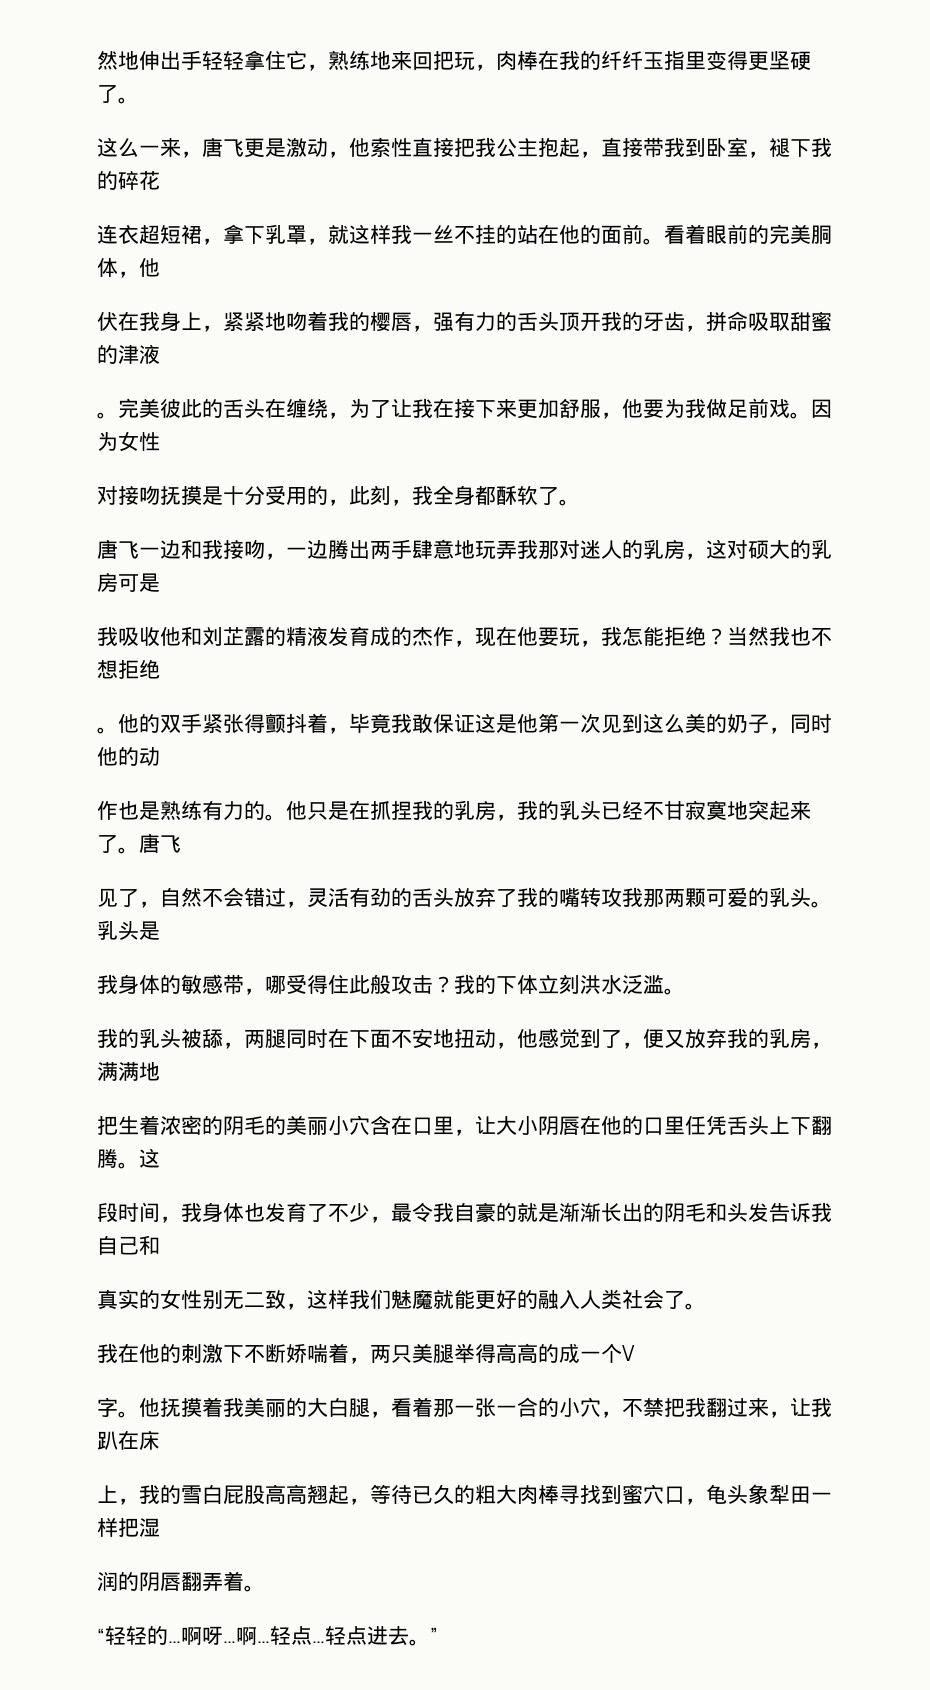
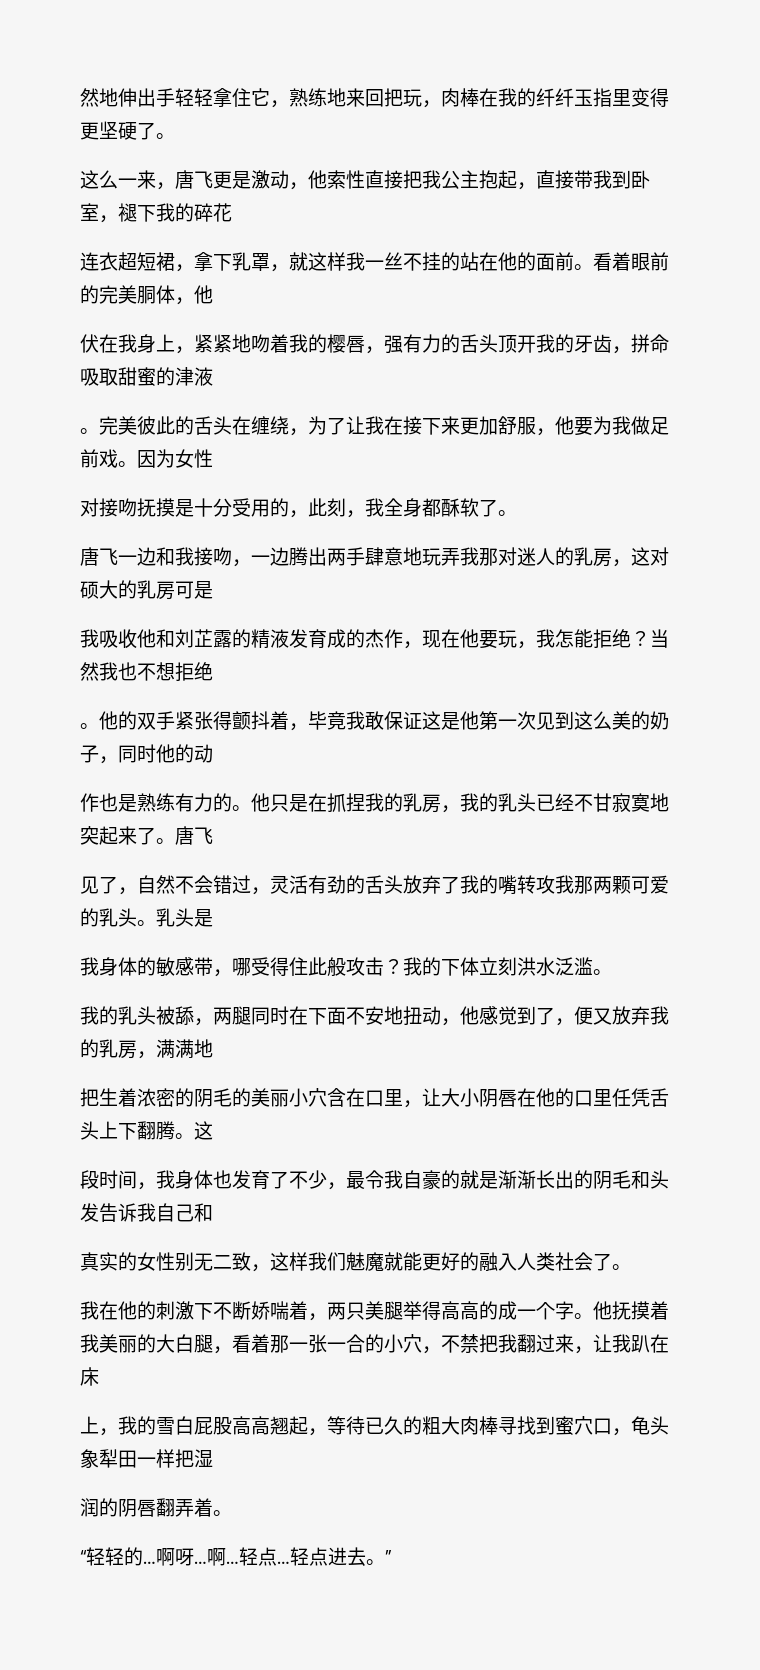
- 我在他的刺激下不断娇喘着，两只美腿举得高高的成一个V
- 字。
+ 我在他的刺激下不断娇喘着，两只美腿举得高高的成一个字。

